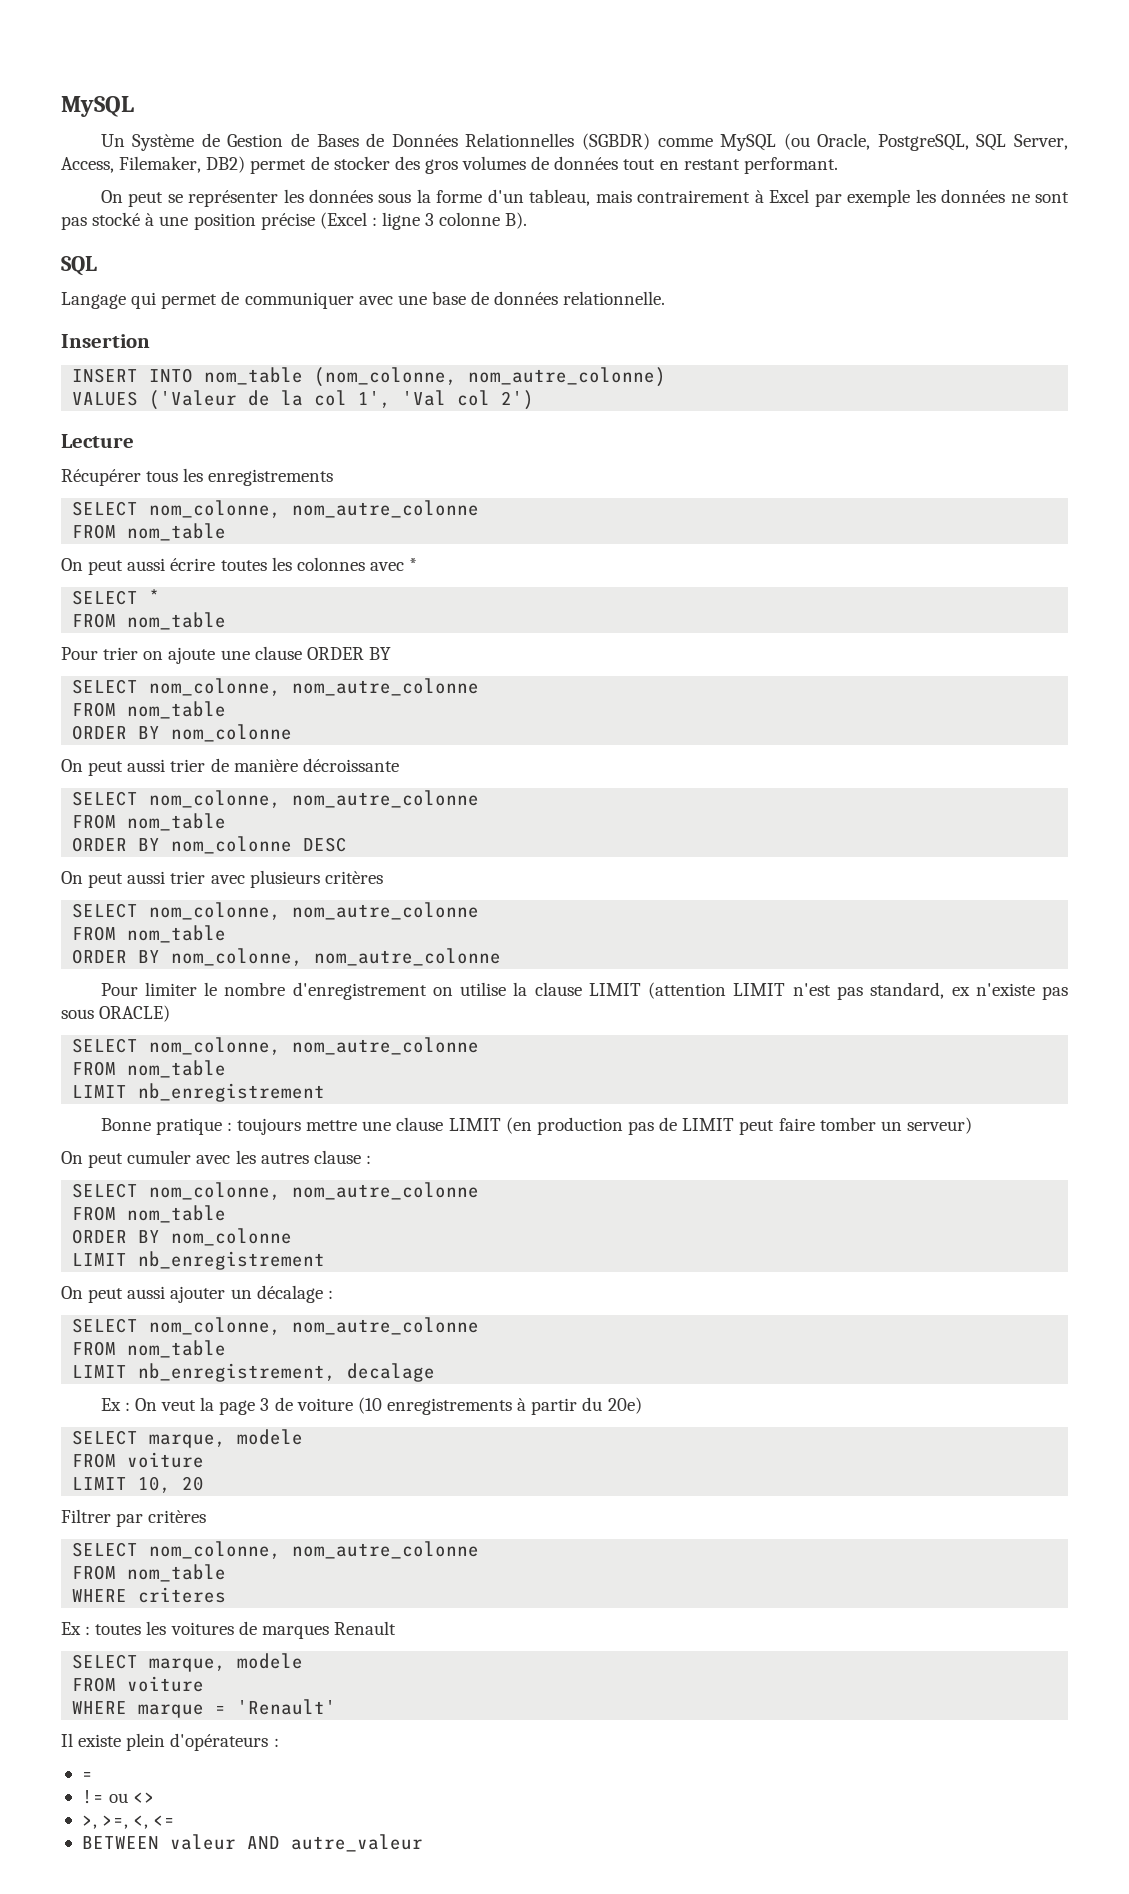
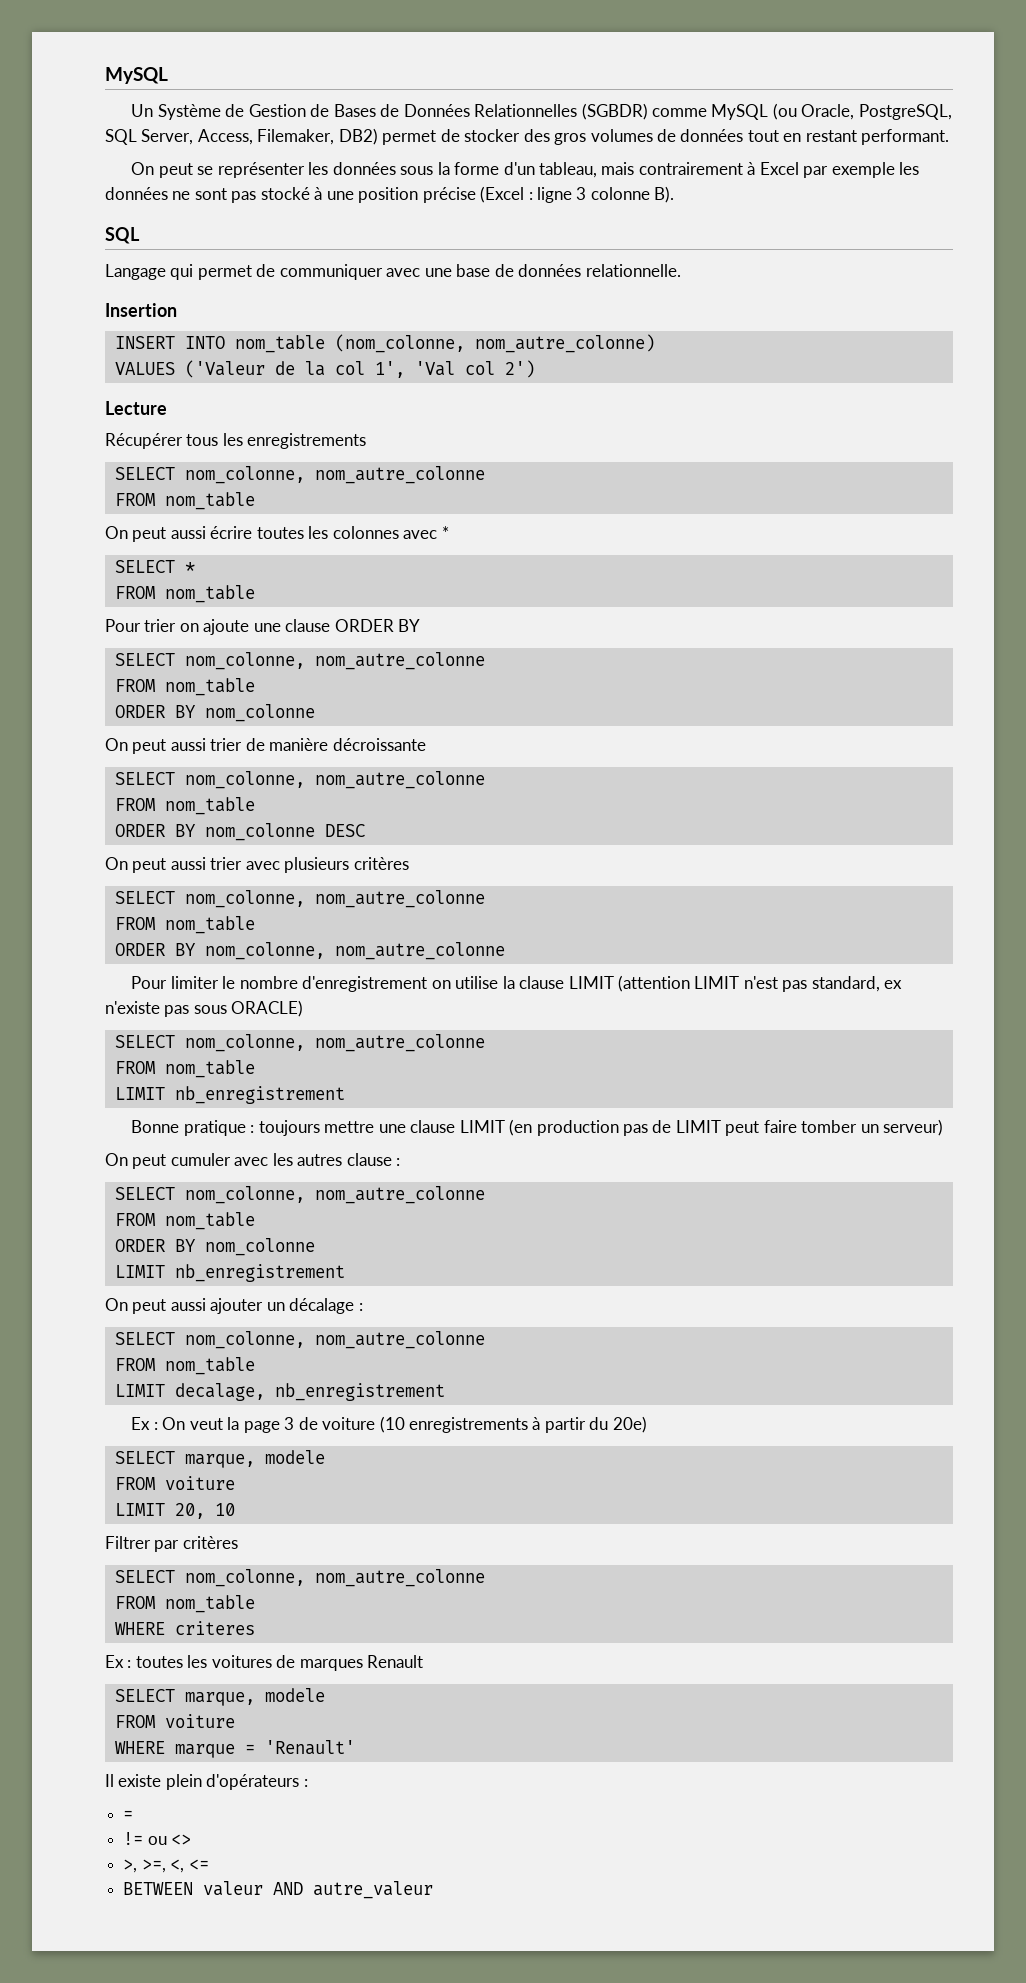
- LIMIT nb_enregistrement, decalage
+ LIMIT decalage, nb_enregistrement
- LIMIT 10, 20
+ LIMIT 20, 10

